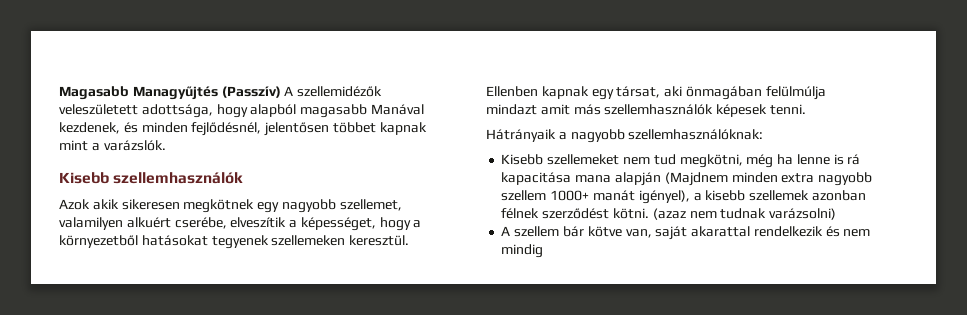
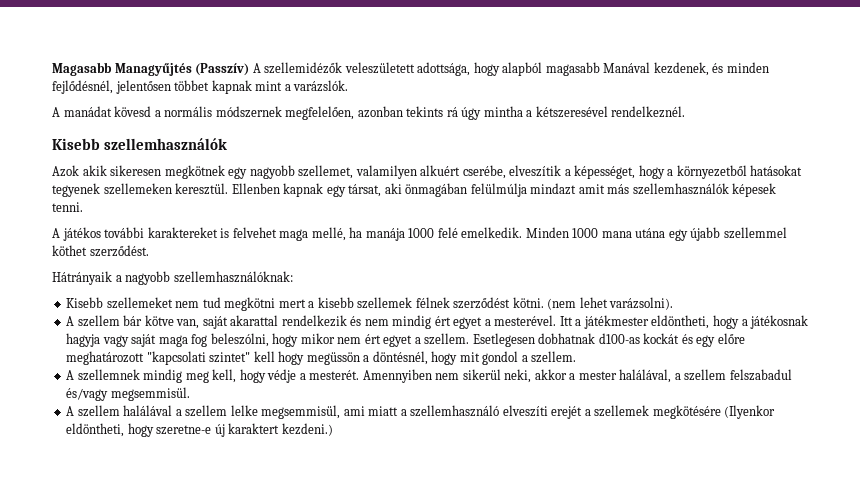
+ A manádat kövesd a normális módszernek megfelelően, azonban tekints rá úgy mintha a kétszeresével rendelkeznél.
+ A játékos további karaktereket is felvehet maga mellé, ha manája 1000 felé emelkedik. Minden 1000 mana utána egy újabb szellemmel köthet szerződést.
- Kisebb szellemeket nem tud megkötni, még ha lenne is rá kapacitása mana alapján (Majdnem minden extra nagyobb szellem 1000+ manát igényel), a kisebb szellemek azonban félnek szerződést kötni.
+ Kisebb szellemeket nem tud megkötni mert a kisebb szellemek félnek szerződést kötni.
- (azaz nem tudnak varázsolni)
+ (nem lehet varázsolni).
- A szellem bár kötve van, saját akarattal rendelkezik és nem mindig
+ A szellem bár kötve van, saját akarattal rendelkezik és nem mindig ért egyet a mesterével. Itt a játékmester eldöntheti, hogy a játékosnak hagyja vagy saját maga fog beleszólni, hogy mikor nem ért egyet a szellem. Esetlegesen dobhatnak d100-as kockát és egy előre meghatározott "kapcsolati szintet" kell hogy megüssön a döntésnél, hogy mit gondol a szellem.
+ A szellemnek mindig meg kell, hogy védje a mesterét. Amennyiben nem sikerül neki, akkor a mester halálával, a szellem felszabadul és/vagy megsemmisül.
+ A szellem halálával a szellem lelke megsemmisül, ami miatt a szellemhasználó elveszíti erejét a szellemek megkötésére (Ilyenkor eldöntheti, hogy szeretne-e új karaktert kezdeni.)

